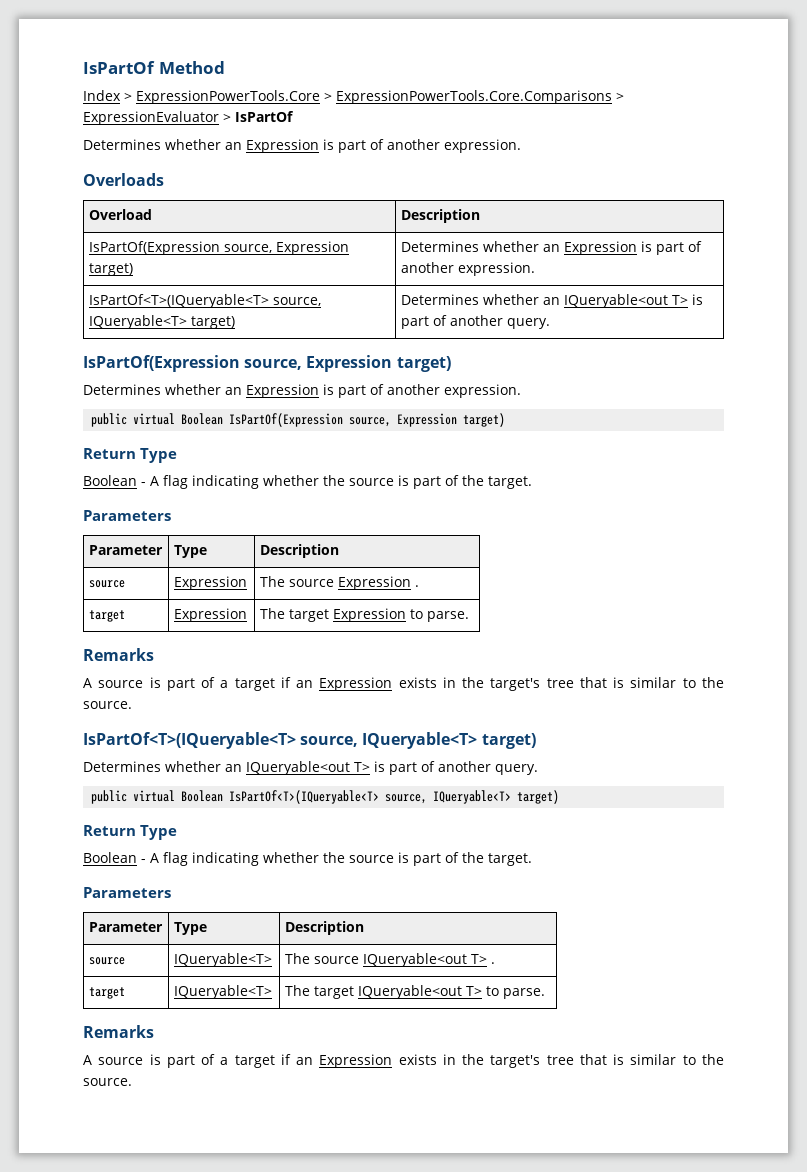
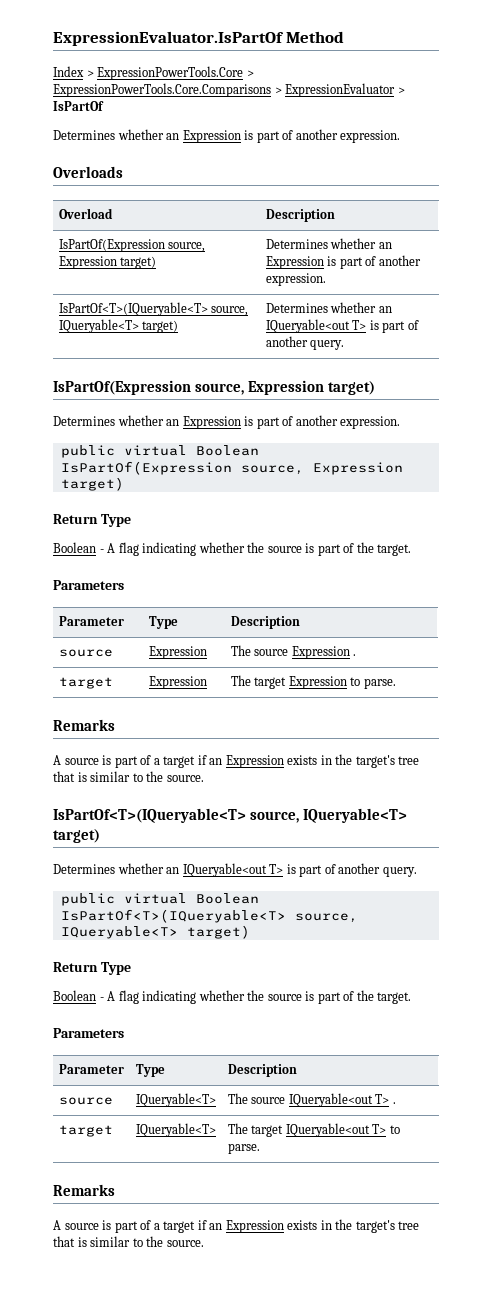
- IsPartOf Method
+ ExpressionEvaluator.IsPartOf Method

